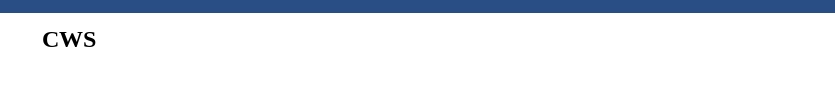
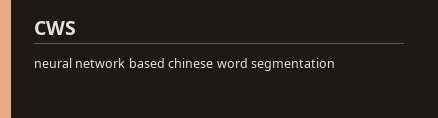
+ neural network based chinese word segmentation

